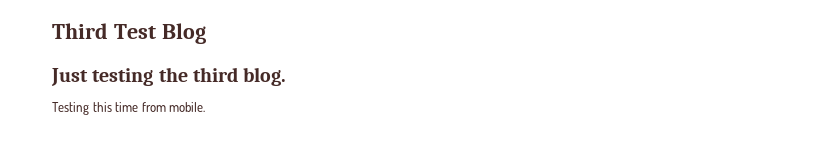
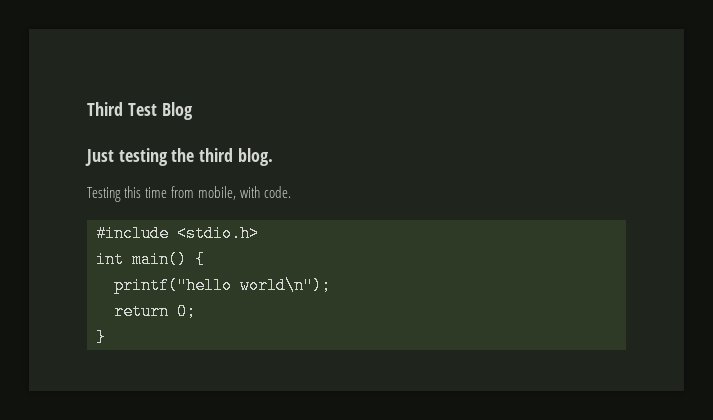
- Testing this time from mobile.
+ Testing this time from mobile, with code.
+ #include <stdio.h>
+ int main() {
+ printf("hello world\n");
+ return 0;
+ }

